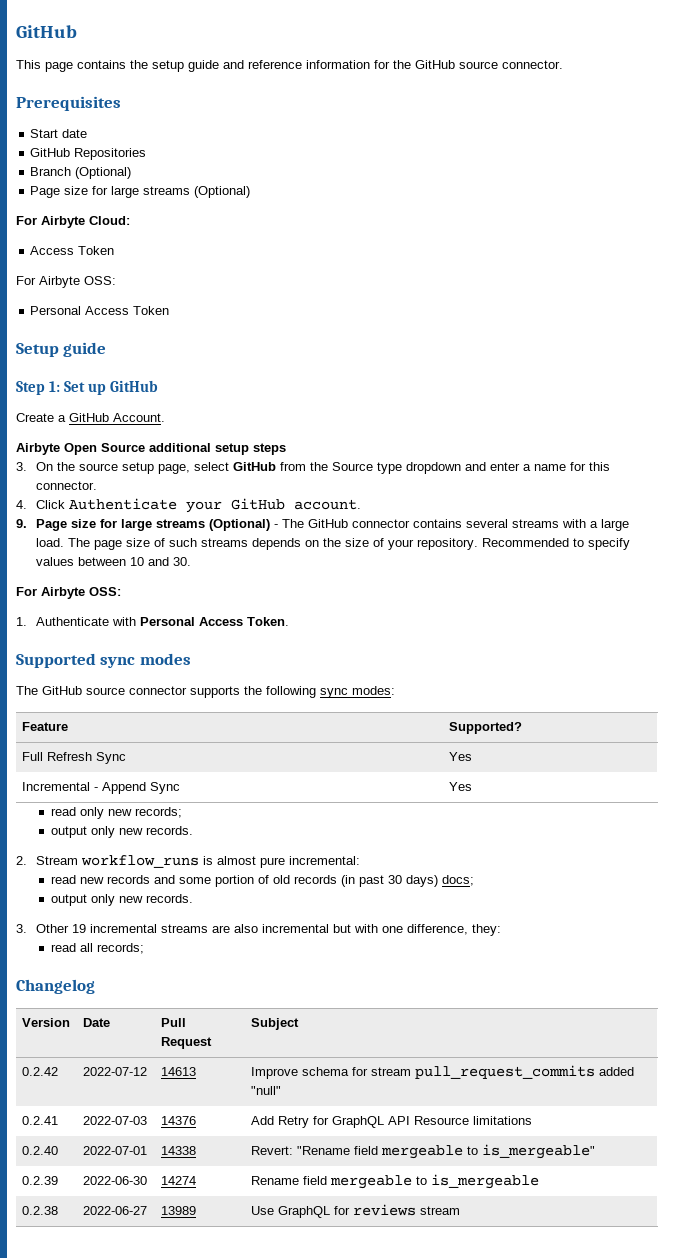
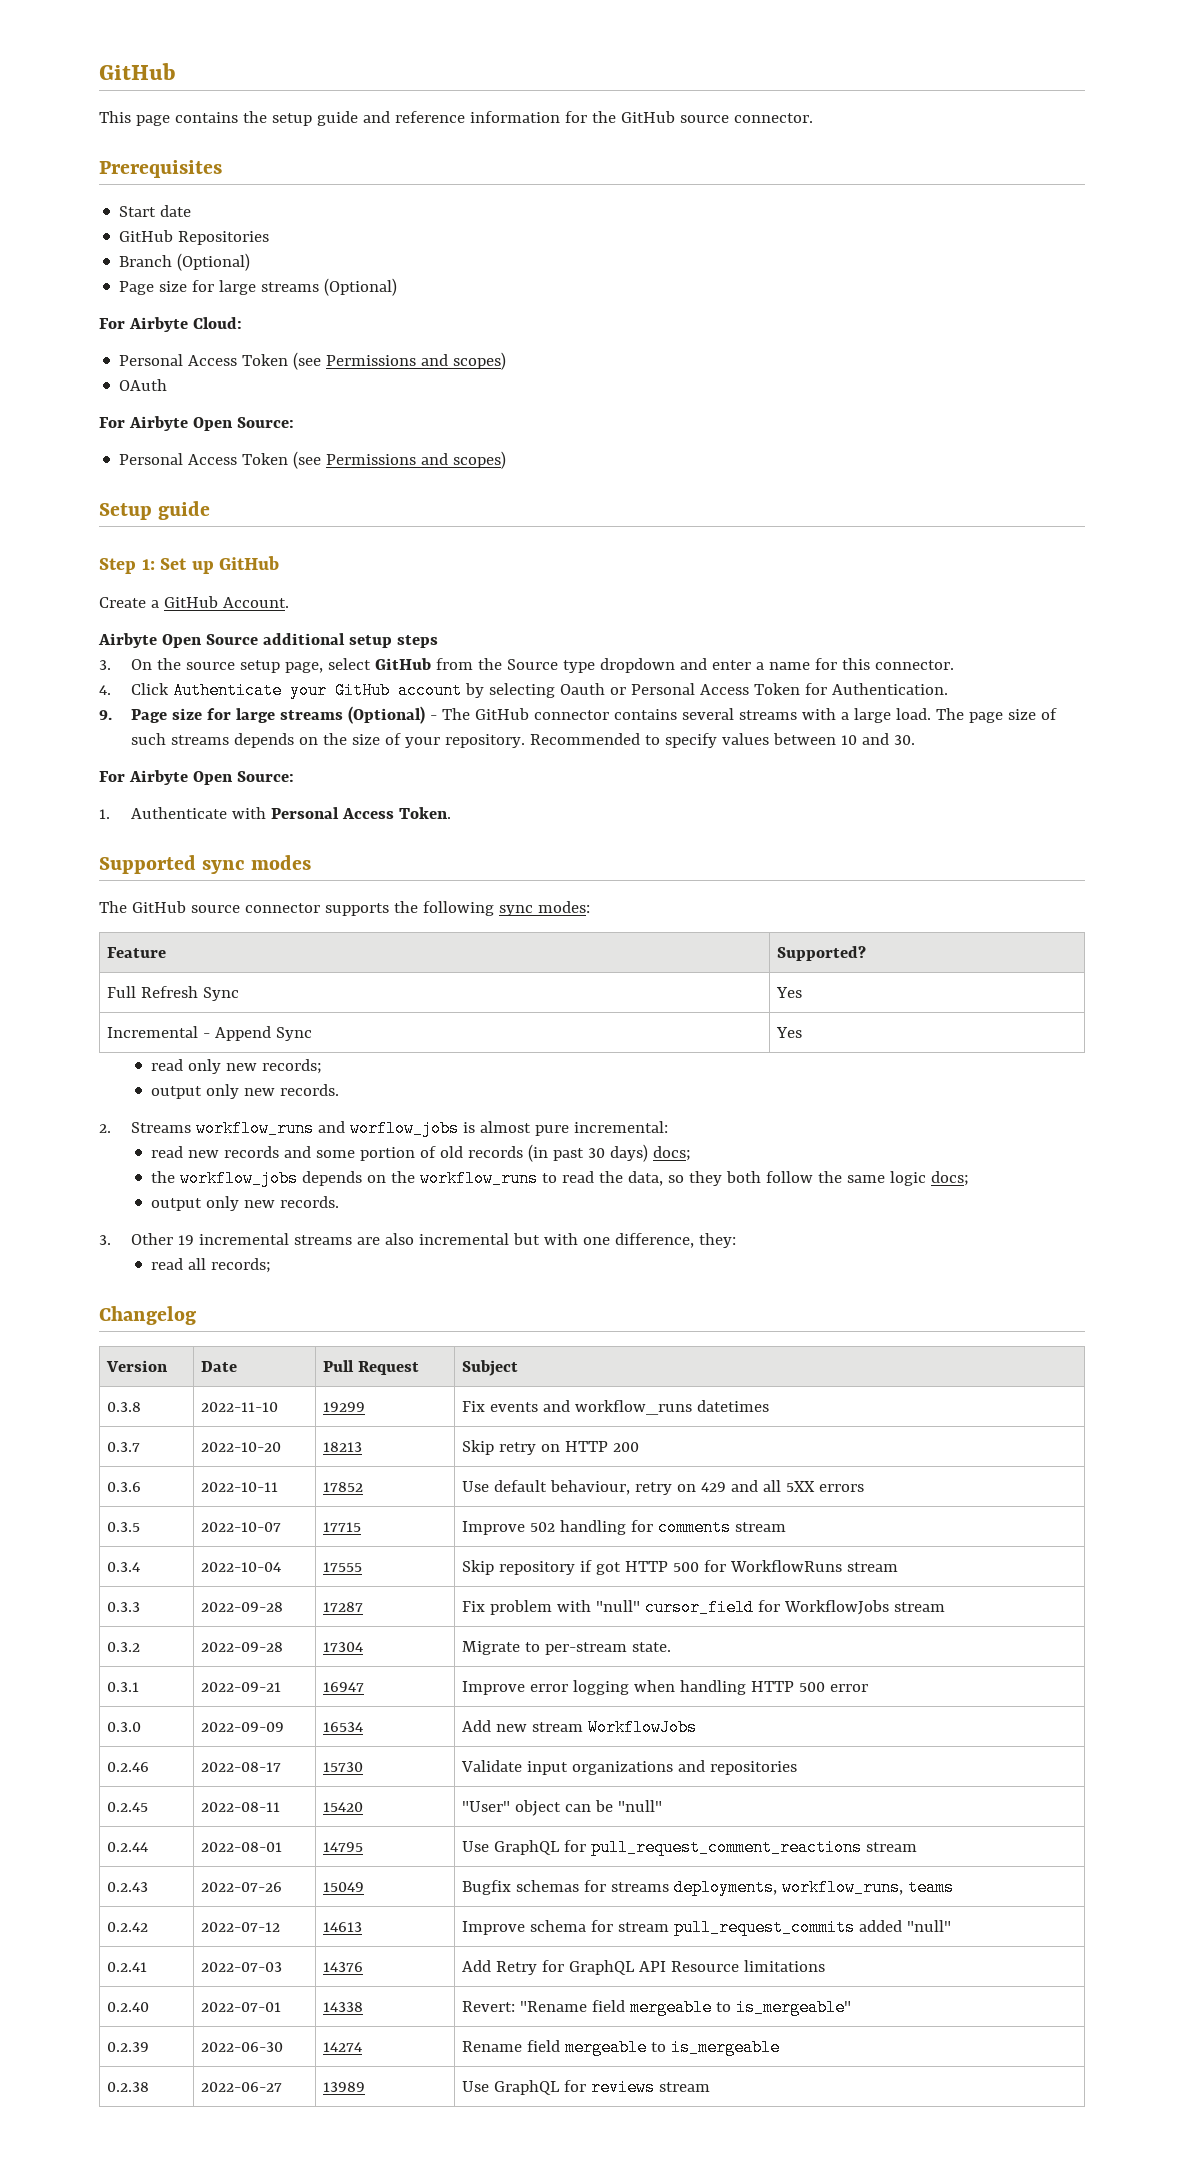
  For Airbyte Cloud:
- Access Token
- For Airbyte OSS:
- Personal Access Token
+ Personal Access Token (see Permissions and scopes)
+ OAuth
+ For Airbyte Open Source:
+ Personal Access Token (see Permissions and scopes)
- 4. Click Authenticate your GitHub account.
+ 4. Click Authenticate your GitHub account by selecting Oauth or Personal Access Token for Authentication.
  Recommended to specify values between 10 and 30.
- For Airbyte OSS:
+ For Airbyte Open Source:
- 2. Stream workflow_runs is almost pure incremental:
+ 2. Streams workflow_runs and worflow_jobs is almost pure incremental:
+ the workflow_jobs depends on the workflow_runs to read the data, so they both follow the same logic docs;
+ 0.3.8 | 2022-11-10 | 19299 | Fix events and workflow_runs datetimes
+ 0.3.7 | 2022-10-20 | 18213 | Skip retry on HTTP 200
+ 0.3.6 | 2022-10-11 | 17852 | Use default behaviour, retry on 429 and all 5XX errors
+ 0.3.5 | 2022-10-07 | 17715 | Improve 502 handling for comments stream
+ 0.3.4 | 2022-10-04 | 17555 | Skip repository if got HTTP 500 for WorkflowRuns stream
+ 0.3.3 | 2022-09-28 | 17287 | Fix problem with "null" cursor_field for WorkflowJobs stream
+ 0.3.2 | 2022-09-28 | 17304 | Migrate to per-stream state.
+ 0.3.1 | 2022-09-21 | 16947 | Improve error logging when handling HTTP 500 error
+ 0.3.0 | 2022-09-09 | 16534 | Add new stream WorkflowJobs
+ 0.2.46 | 2022-08-17 | 15730 | Validate input organizations and repositories
+ 0.2.45 | 2022-08-11 | 15420 | "User" object can be "null"
+ 0.2.44 | 2022-08-01 | 14795 | Use GraphQL for pull_request_comment_reactions stream
+ 0.2.43 | 2022-07-26 | 15049 | Bugfix schemas for streams deployments, workflow_runs, teams

